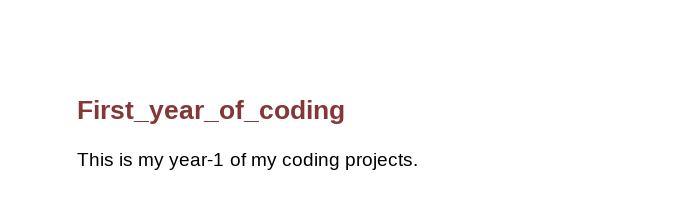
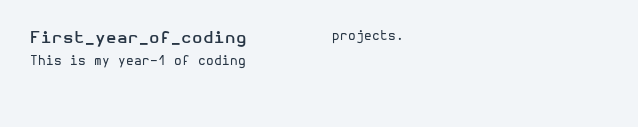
- This is my year-1 of my coding projects.
+ This is my year-1 of coding projects.

